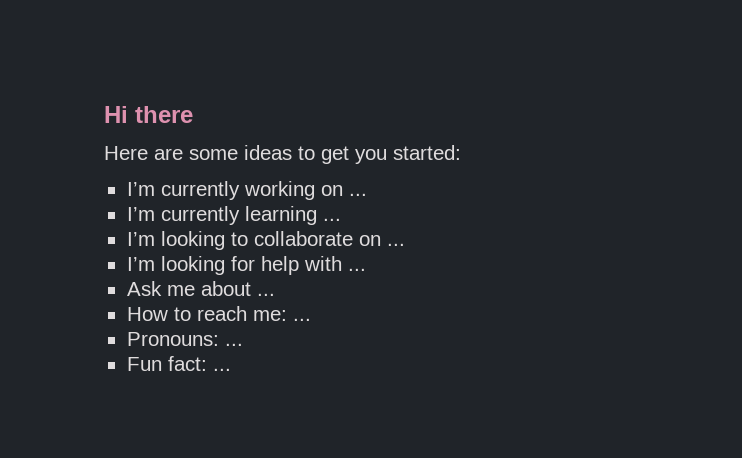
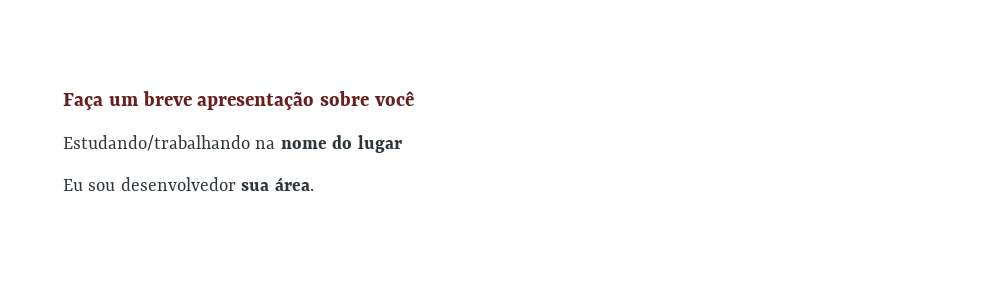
- Hi there
- Here are some ideas to get you started:
- I’m currently working on ...
- I’m currently learning ...
- I’m looking to collaborate on ...
- I’m looking for help with ...
- Ask me about ...
- How to reach me: ...
- Pronouns: ...
- Fun fact: ...
+ Faça um breve apresentação sobre você
+ Estudando/trabalhando na nome do lugar
+ Eu sou desenvolvedor sua área.

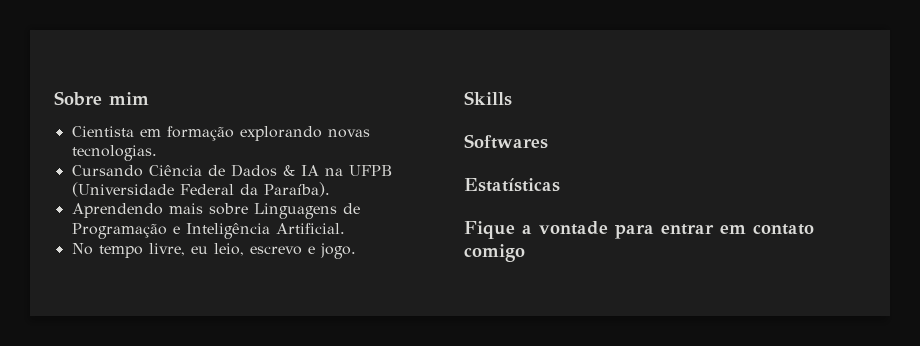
- Faça um breve apresentação sobre você
- Estudando/trabalhando na nome do lugar
- Eu sou desenvolvedor sua área.
+ Sobre mim
+ Cientista em formação explorando novas tecnologias.
+ Cursando Ciência de Dados & IA na UFPB (Universidade Federal da Paraíba).
+ Aprendendo mais sobre Linguagens de Programação e Inteligência Artificial.
+ No tempo livre, eu leio, escrevo e jogo.
+ Skills
+ Softwares
+ Estatísticas
+ Fique a vontade para entrar em contato comigo

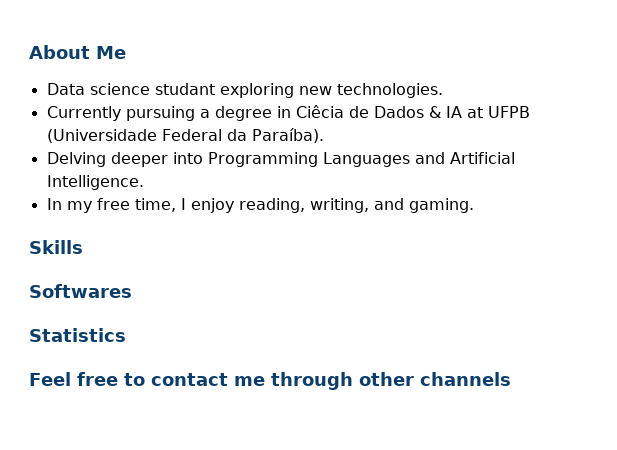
- Sobre mim
- Cientista em formação explorando novas tecnologias.
- Cursando Ciência de Dados & IA na UFPB (Universidade Federal da Paraíba).
+ About Me
+ Data science studant exploring new technologies.
+ Currently pursuing a degree in Ciêcia de Dados & IA at UFPB (Universidade Federal da Paraíba).
- Aprendendo mais sobre Linguagens de Programação e Inteligência Artificial.
- No tempo livre, eu leio, escrevo e jogo.
+ Delving deeper into Programming Languages and Artificial Intelligence.
+ In my free time, I enjoy reading, writing, and gaming.
  Skills
  Softwares
- Estatísticas
- Fique a vontade para entrar em contato comigo
+ Statistics
+ Feel free to contact me through other channels

